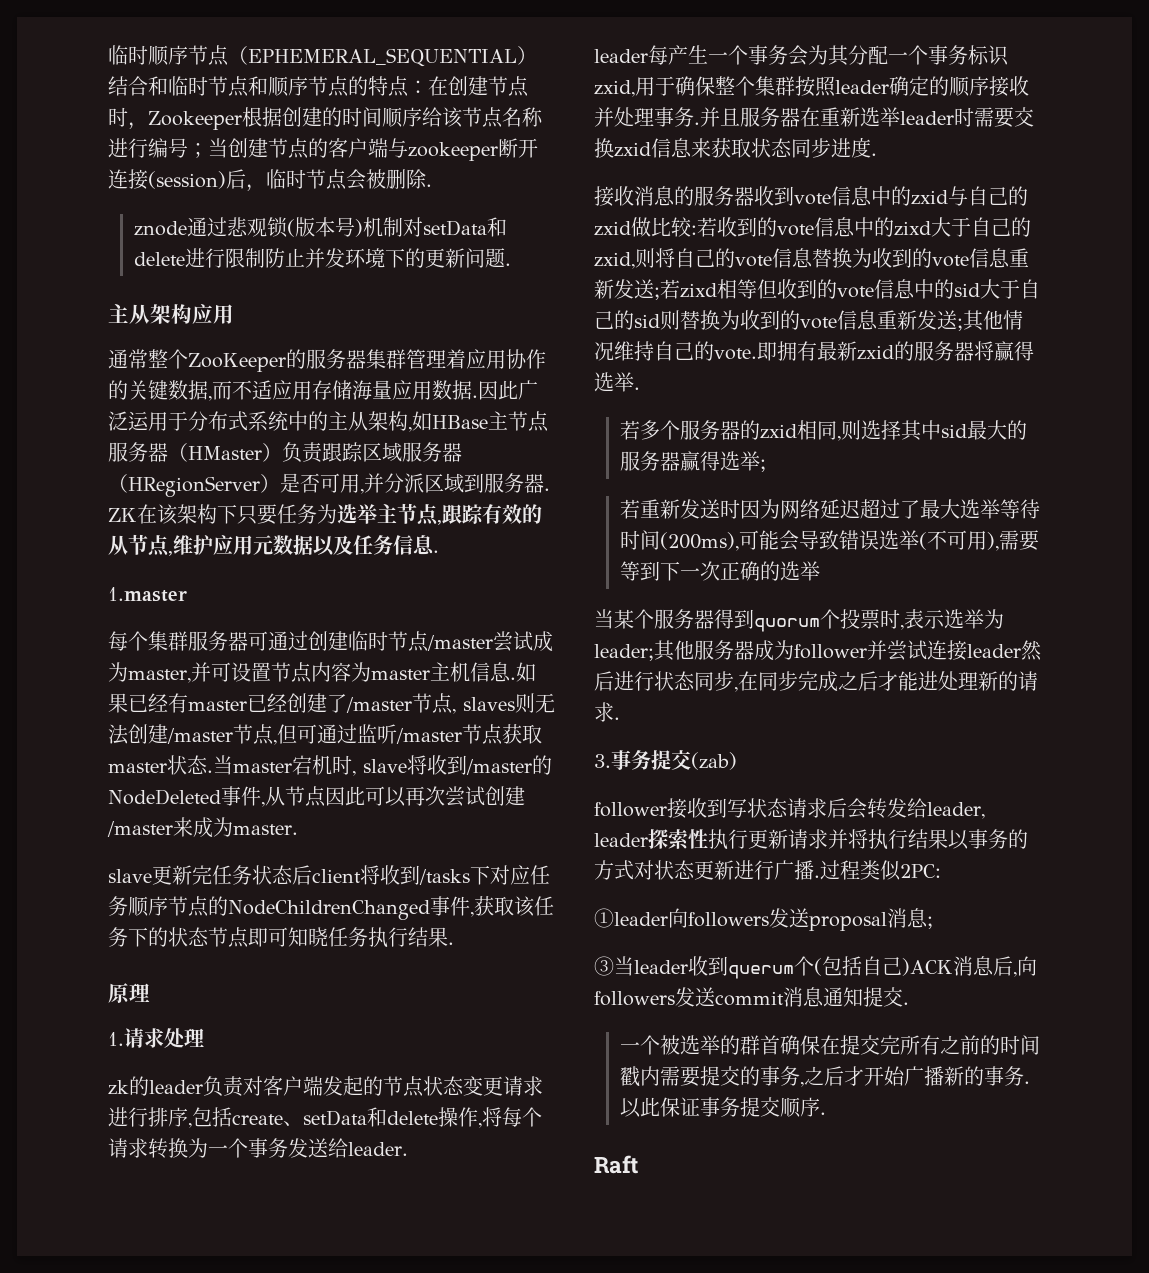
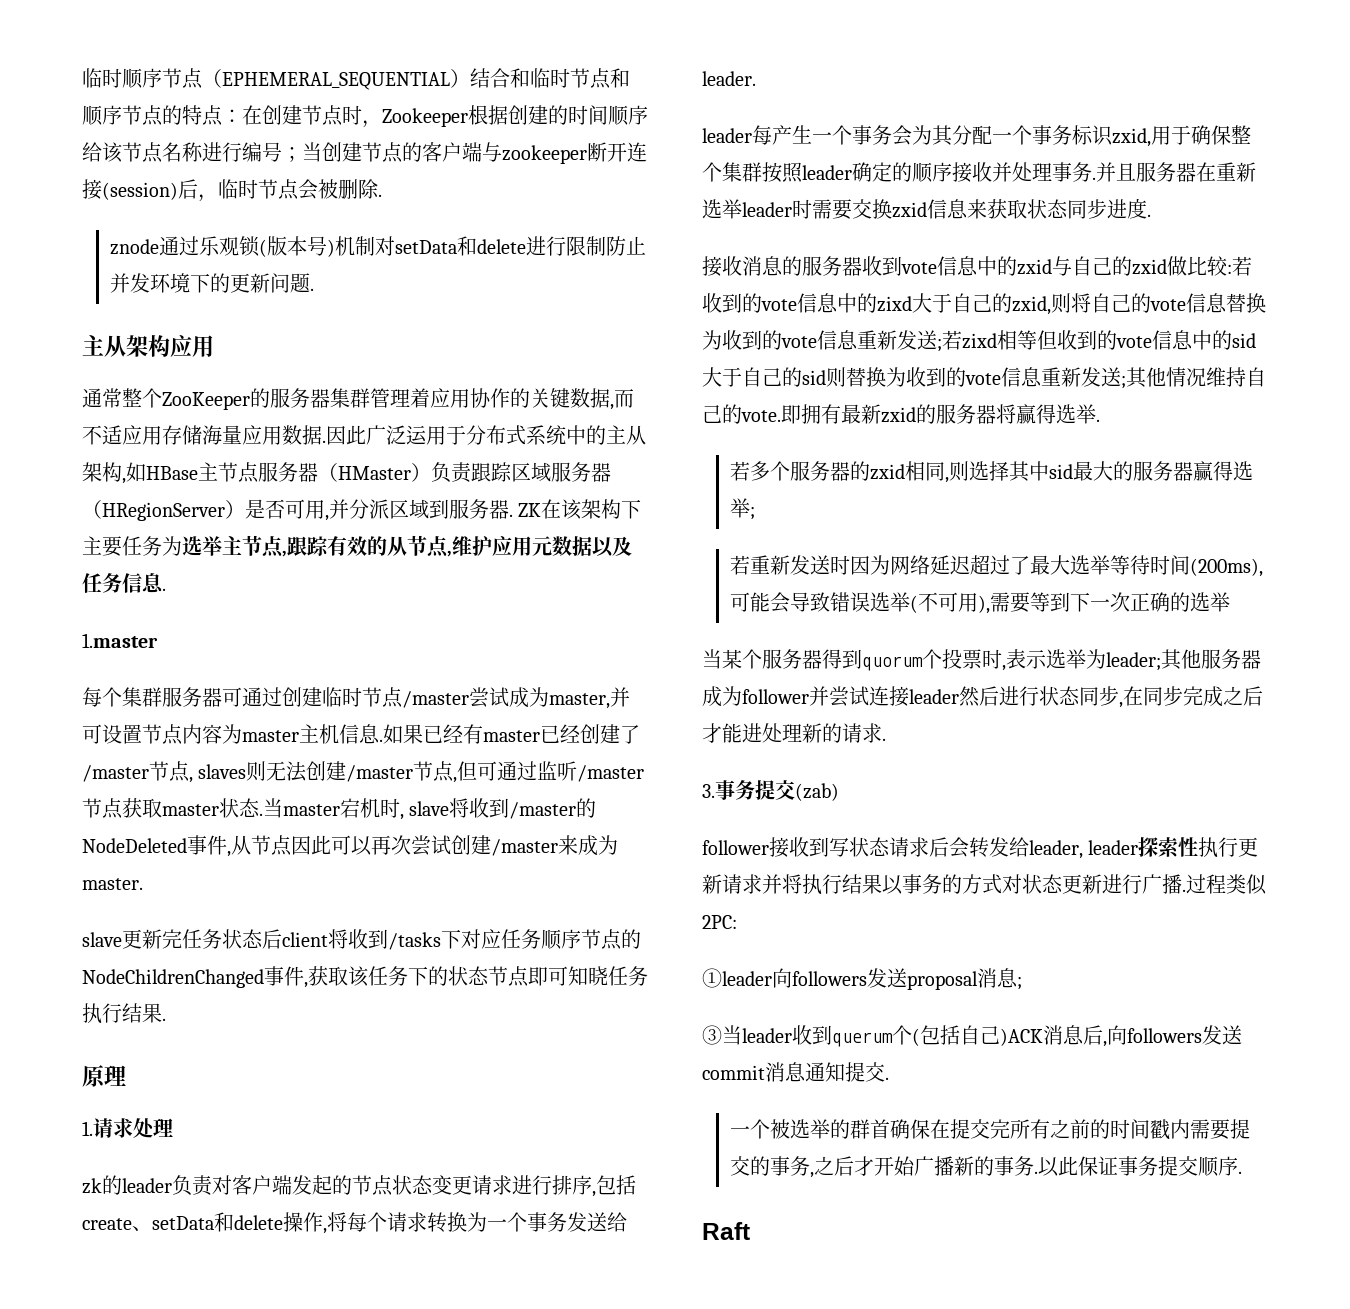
- znode通过悲观锁(版本号)机制对setData和delete进行限制防止并发环境下的更新问题.
+ znode通过乐观锁(版本号)机制对setData和delete进行限制防止并发环境下的更新问题.
- ZK在该架构下只要任务为选举主节点,跟踪有效的从节点,维护应用元数据以及任务信息.
+ ZK在该架构下主要任务为选举主节点,跟踪有效的从节点,维护应用元数据以及任务信息.

